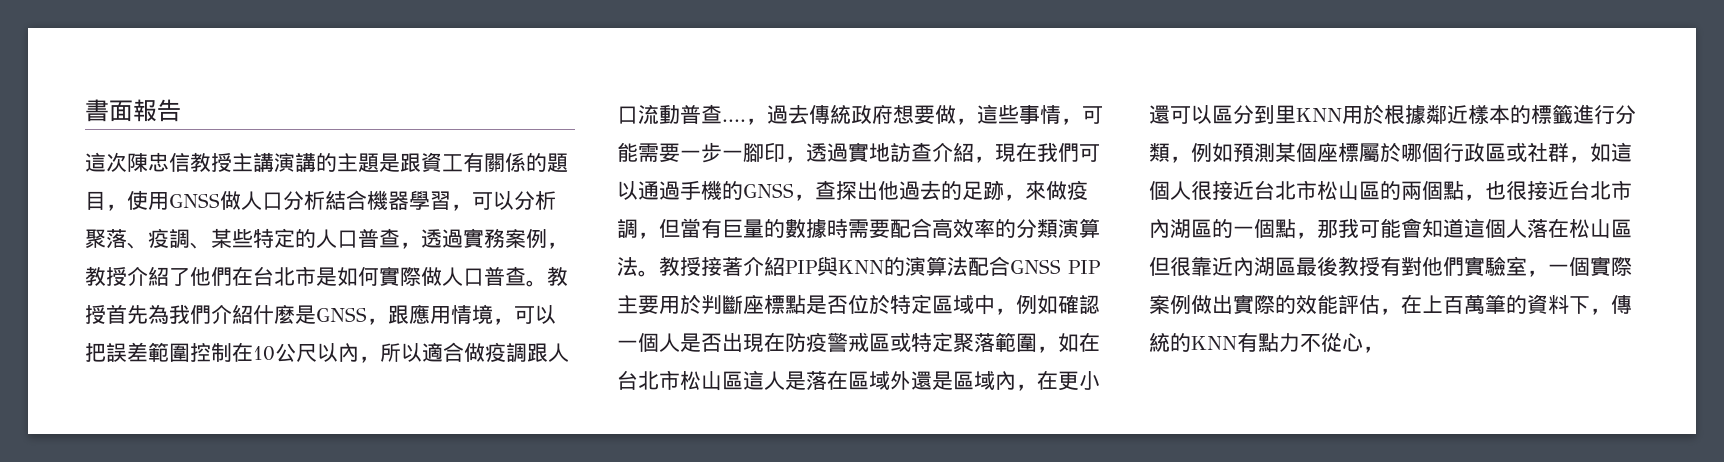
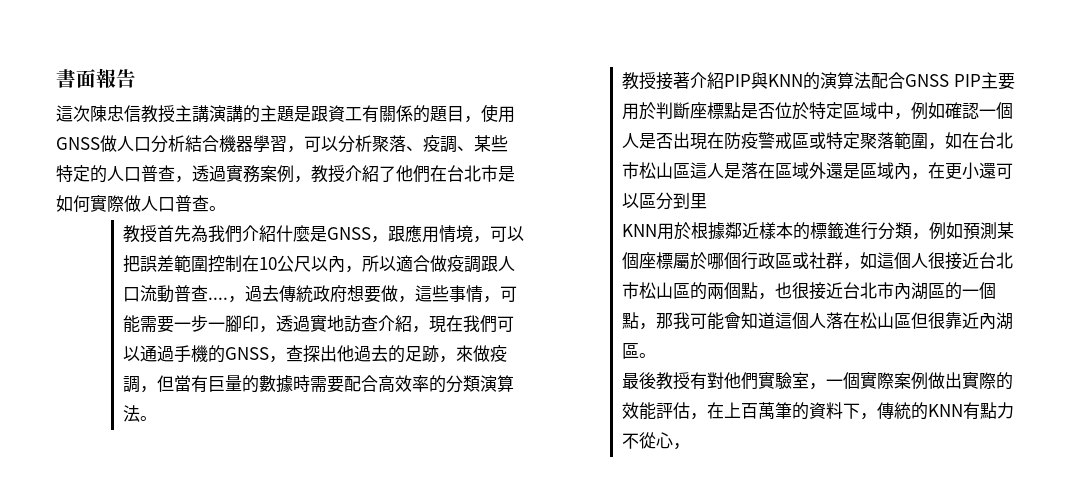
- 這次陳忠信教授主講演講的主題是跟資工有關係的題目，使用GNSS做人口分析結合機器學習，可以分析聚落、疫調、某些特定的人口普查，透過實務案例，教授介紹了他們在台北市是如何實際做人口普查。教授首先為我們介紹什麼是GNSS，跟應用情境，可以把誤差範圍控制在10公尺以內，所以適合做疫調跟人口流動普查....
+ 這次陳忠信教授主講演講的主題是跟資工有關係的題目，使用GNSS做人口分析結合機器學習，可以分析聚落、疫調、某些特定的人口普查，透過實務案例，教授介紹了他們在台北市是如何實際做人口普查。
+ 教授首先為我們介紹什麼是GNSS，跟應用情境，可以把誤差範圍控制在10公尺以內，所以適合做疫調跟人口流動普查....
- ，過去傳統政府想要做，這些事情，可能需要一步一腳印，透過實地訪查介紹，現在我們可以通過手機的GNSS，查探出他過去的足跡，來做疫調，但當有巨量的數據時需要配合高效率的分類演算法。教授接著介紹PIP與KNN的演算法配合GNSS PIP主要用於判斷座標點是否位於特定區域中，例如確認一個人是否出現在防疫警戒區或特定聚落範圍，如在台北市松山區這人是落在區域外還是區域內，在更小還可以區分到里KNN用於根據鄰近樣本的標籤進行分類，例如預測某個座標屬於哪個行政區或社群，如這個人很接近台北市松山區的兩個點，也很接近台北市內湖區的一個點，那我可能會知道這個人落在松山區但很靠近內湖區最後教授有對他們實驗室，一個實際案例做出實際的效能評估，在上百萬筆的資料下，傳統的KNN有點力不從心，
+ ，過去傳統政府想要做，這些事情，可能需要一步一腳印，透過實地訪查介紹，現在我們可以通過手機的GNSS，查探出他過去的足跡，來做疫調，但當有巨量的數據時需要配合高效率的分類演算法。
+ 教授接著介紹PIP與KNN的演算法配合GNSS PIP主要用於判斷座標點是否位於特定區域中，例如確認一個人是否出現在防疫警戒區或特定聚落範圍，如在台北市松山區這人是落在區域外還是區域內，在更小還可以區分到里
+ KNN用於根據鄰近樣本的標籤進行分類，例如預測某個座標屬於哪個行政區或社群，如這個人很接近台北市松山區的兩個點，也很接近台北市內湖區的一個點，那我可能會知道這個人落在松山區但很靠近內湖區。
+ 最後教授有對他們實驗室，一個實際案例做出實際的效能評估，在上百萬筆的資料下，傳統的KNN有點力不從心，

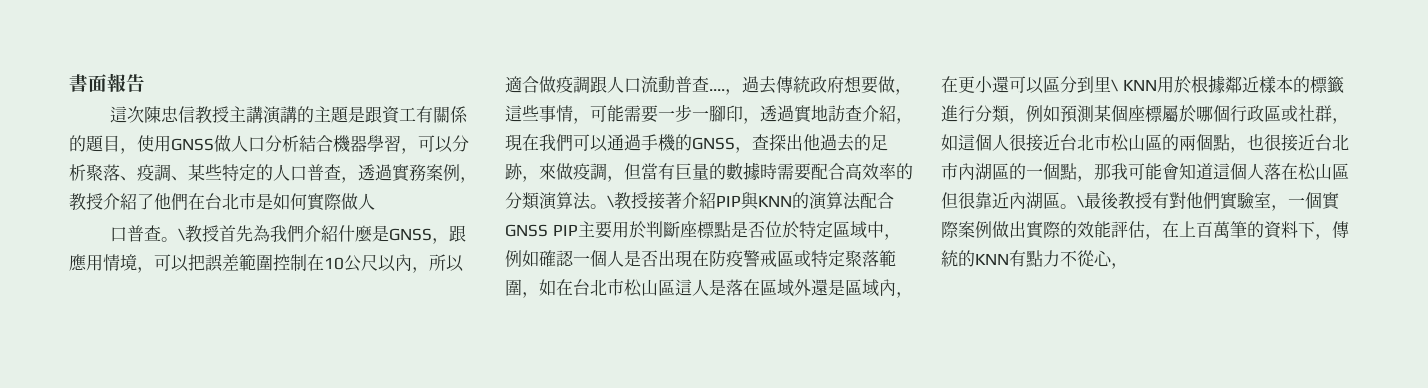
- 這次陳忠信教授主講演講的主題是跟資工有關係的題目，使用GNSS做人口分析結合機器學習，可以分析聚落、疫調、某些特定的人口普查，透過實務案例，教授介紹了他們在台北市是如何實際做人口普查。
- 教授首先為我們介紹什麼是GNSS，跟應用情境，可以把誤差範圍控制在10公尺以內，所以適合做疫調跟人口流動普查....
+ 這次陳忠信教授主講演講的主題是跟資工有關係的題目，使用GNSS做人口分析結合機器學習，可以分析聚落、疫調、某些特定的人口普查，透過實務案例，教授介紹了他們在台北市是如何實際做人
+ 口普查。\教授首先為我們介紹什麼是GNSS，跟應用情境，可以把誤差範圍控制在10公尺以內，所以適合做疫調跟人口流動普查....
- ，過去傳統政府想要做，這些事情，可能需要一步一腳印，透過實地訪查介紹，現在我們可以通過手機的GNSS，查探出他過去的足跡，來做疫調，但當有巨量的數據時需要配合高效率的分類演算法。
- 教授接著介紹PIP與KNN的演算法配合GNSS PIP主要用於判斷座標點是否位於特定區域中，例如確認一個人是否出現在防疫警戒區或特定聚落範圍，如在台北市松山區這人是落在區域外還是區域內，在更小還可以區分到里
- KNN用於根據鄰近樣本的標籤進行分類，例如預測某個座標屬於哪個行政區或社群，如這個人很接近台北市松山區的兩個點，也很接近台北市內湖區的一個點，那我可能會知道這個人落在松山區但很靠近內湖區。
- 最後教授有對他們實驗室，一個實際案例做出實際的效能評估，在上百萬筆的資料下，傳統的KNN有點力不從心，
+ ，過去傳統政府想要做，這些事情，可能需要一步一腳印，透過實地訪查介紹，現在我們可以通過手機的GNSS，查探出他過去的足跡，來做疫調，但當有巨量的數據時需要配合高效率的分類演算法。\教授接著介紹PIP與KNN的演算法配合GNSS PIP主要用於判斷座標點是否位於特定區域中，例如確認一個人是否出現在防疫警戒區或特定聚落範圍，如在台北市松山區這人是落在區域外還是區域內，在更小還可以區分到里\ KNN用於根據鄰近樣本的標籤進行分類，例如預測某個座標屬於哪個行政區或社群，如這個人很接近台北市松山區的兩個點，也很接近台北市內湖區的一個點，那我可能會知道這個人落在松山區但很靠近內湖區。\最後教授有對他們實驗室，一個實際案例做出實際的效能評估，在上百萬筆的資料下，傳統的KNN有點力不從心，

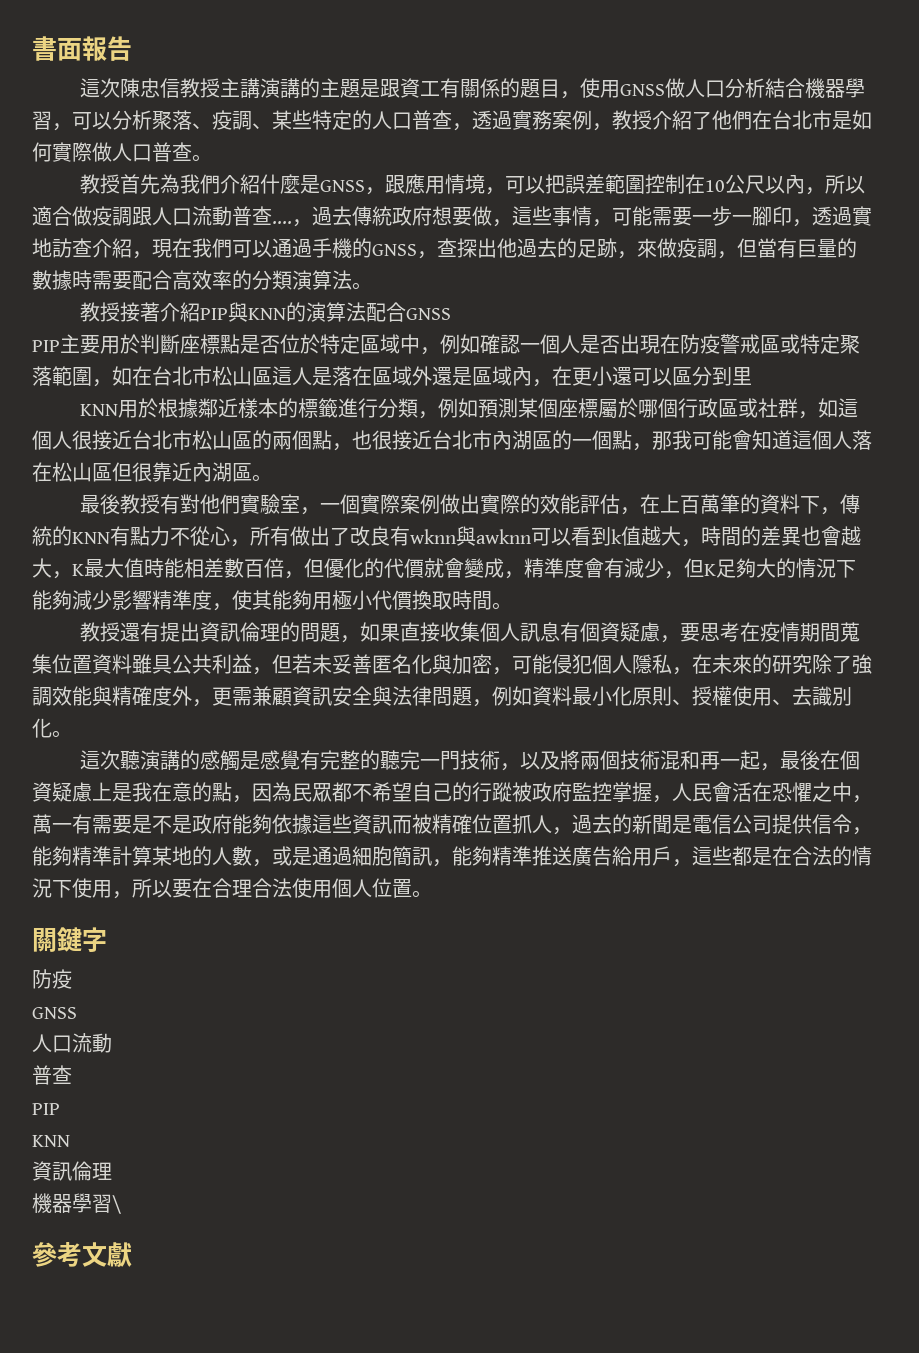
- 這次陳忠信教授主講演講的主題是跟資工有關係的題目，使用GNSS做人口分析結合機器學習，可以分析聚落、疫調、某些特定的人口普查，透過實務案例，教授介紹了他們在台北市是如何實際做人
- 口普查。\教授首先為我們介紹什麼是GNSS，跟應用情境，可以把誤差範圍控制在10公尺以內，所以適合做疫調跟人口流動普查....
+ 這次陳忠信教授主講演講的主題是跟資工有關係的題目，使用GNSS做人口分析結合機器學習，可以分析聚落、疫調、某些特定的人口普查，透過實務案例，教授介紹了他們在台北市是如何實際做人口普查。
+ 教授首先為我們介紹什麼是GNSS，跟應用情境，可以把誤差範圍控制在10公尺以內，所以適合做疫調跟人口流動普查....
- ，過去傳統政府想要做，這些事情，可能需要一步一腳印，透過實地訪查介紹，現在我們可以通過手機的GNSS，查探出他過去的足跡，來做疫調，但當有巨量的數據時需要配合高效率的分類演算法。\教授接著介紹PIP與KNN的演算法配合GNSS PIP主要用於判斷座標點是否位於特定區域中，例如確認一個人是否出現在防疫警戒區或特定聚落範圍，如在台北市松山區這人是落在區域外還是區域內，在更小還可以區分到里\ KNN用於根據鄰近樣本的標籤進行分類，例如預測某個座標屬於哪個行政區或社群，如這個人很接近台北市松山區的兩個點，也很接近台北市內湖區的一個點，那我可能會知道這個人落在松山區但很靠近內湖區。\最後教授有對他們實驗室，一個實際案例做出實際的效能評估，在上百萬筆的資料下，傳統的KNN有點力不從心，
+ ，過去傳統政府想要做，這些事情，可能需要一步一腳印，透過實地訪查介紹，現在我們可以通過手機的GNSS，查探出他過去的足跡，來做疫調，但當有巨量的數據時需要配合高效率的分類演算法。
+ 教授接著介紹PIP與KNN的演算法配合GNSS
+ PIP主要用於判斷座標點是否位於特定區域中，例如確認一個人是否出現在防疫警戒區或特定聚落範圍，如在台北市松山區這人是落在區域外還是區域內，在更小還可以區分到里
+ KNN用於根據鄰近樣本的標籤進行分類，例如預測某個座標屬於哪個行政區或社群，如這個人很接近台北市松山區的兩個點，也很接近台北市內湖區的一個點，那我可能會知道這個人落在松山區但很靠近內湖區。
+ 最後教授有對他們實驗室，一個實際案例做出實際的效能評估，在上百萬筆的資料下，傳統的KNN有點力不從心，所有做出了改良有wknn與awknn可以看到k值越大，時間的差異也會越大，K最大值時能相差數百倍，但優化的代價就會變成，精準度會有減少，但K足夠大的情況下能夠減少影響精準度，使其能夠用極小代價換取時間。
+ 教授還有提出資訊倫理的問題，如果直接收集個人訊息有個資疑慮，要思考在疫情期間蒐集位置資料雖具公共利益，但若未妥善匿名化與加密，可能侵犯個人隱私，在未來的研究除了強調效能與精確度外，更需兼顧資訊安全與法律問題，例如資料最小化原則、授權使用、去識別化。
+ 這次聽演講的感觸是感覺有完整的聽完一門技術，以及將兩個技術混和再一起，最後在個資疑慮上是我在意的點，因為民眾都不希望自己的行蹤被政府監控掌握，人民會活在恐懼之中，萬一有需要是不是政府能夠依據這些資訊而被精確位置抓人，過去的新聞是電信公司提供信令，能夠精準計算某地的人數，或是通過細胞簡訊，能夠精準推送廣告給用戶，這些都是在合法的情況下使用，所以要在合理合法使用個人位置。
+ 關鍵字
+ 防疫
+ GNSS
+ 人口流動
+ 普查
+ PIP
+ KNN
+ 資訊倫理
+ 機器學習\
+ 參考文獻

